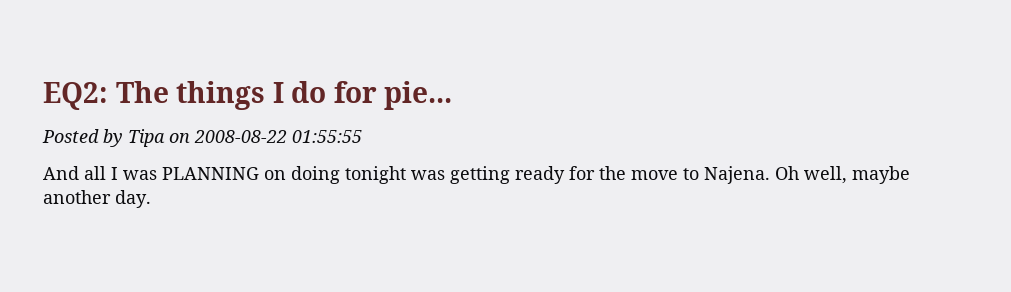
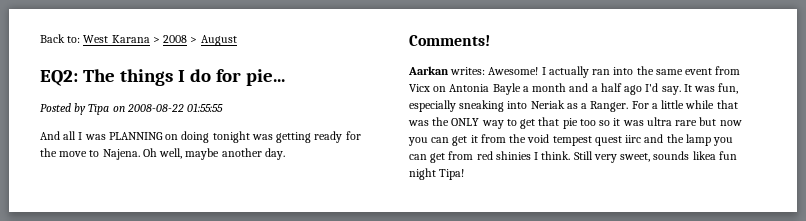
+ Back to: West Karana > 2008 > August
+ Comments!
+ Aarkan writes: Awesome! I actually ran into the same event from Vicx on Antonia Bayle a month and a half ago I'd say. It was fun, especially sneaking into Neriak as a Ranger. For a little while that was the ONLY way to get that pie too so it was ultra rare but now you can get it from the void tempest quest iirc and the lamp you can get from red shinies I think. Still very sweet, sounds likea fun night Tipa!

